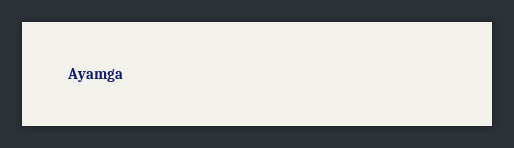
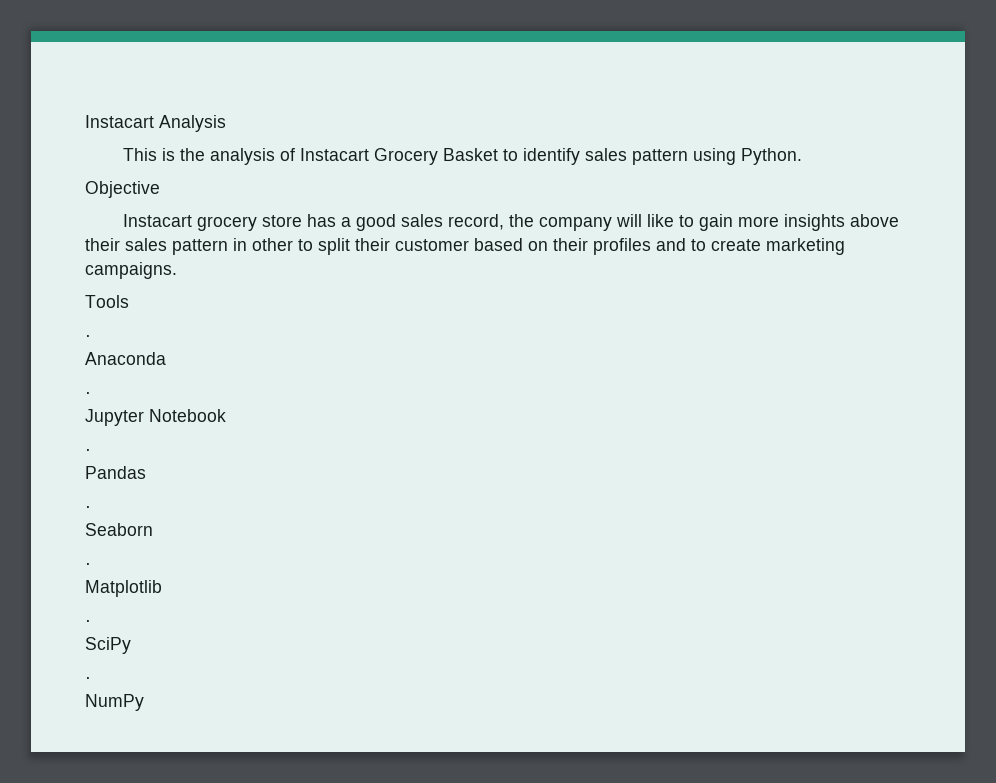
- Ayamga
+ Instacart Analysis
+ This is the analysis of Instacart Grocery Basket to identify sales pattern using Python.
+ Objective
+ Instacart grocery store has a good sales record, the company will like to gain more insights above their sales pattern in other to split their customer based on their profiles and to create marketing campaigns.
+ Tools
+ ·
+ Anaconda
+ ·
+ Jupyter Notebook
+ ·
+ Pandas
+ ·
+ Seaborn
+ ·
+ Matplotlib
+ ·
+ SciPy
+ ·
+ NumPy

